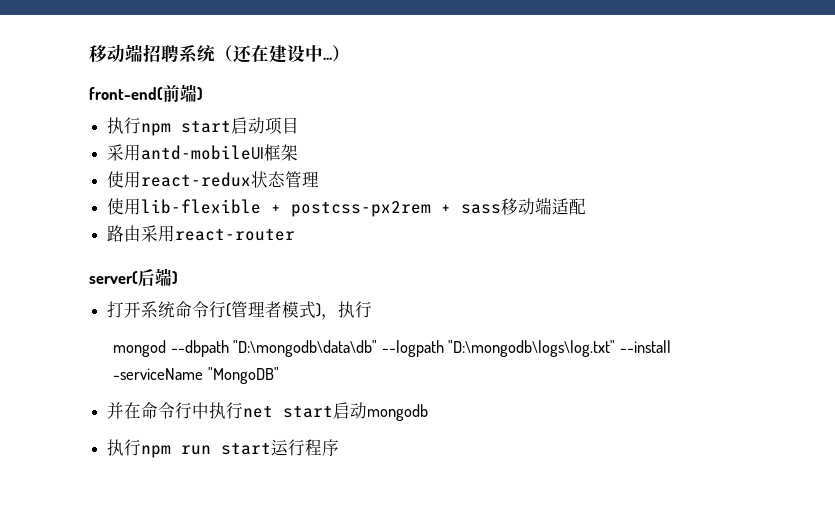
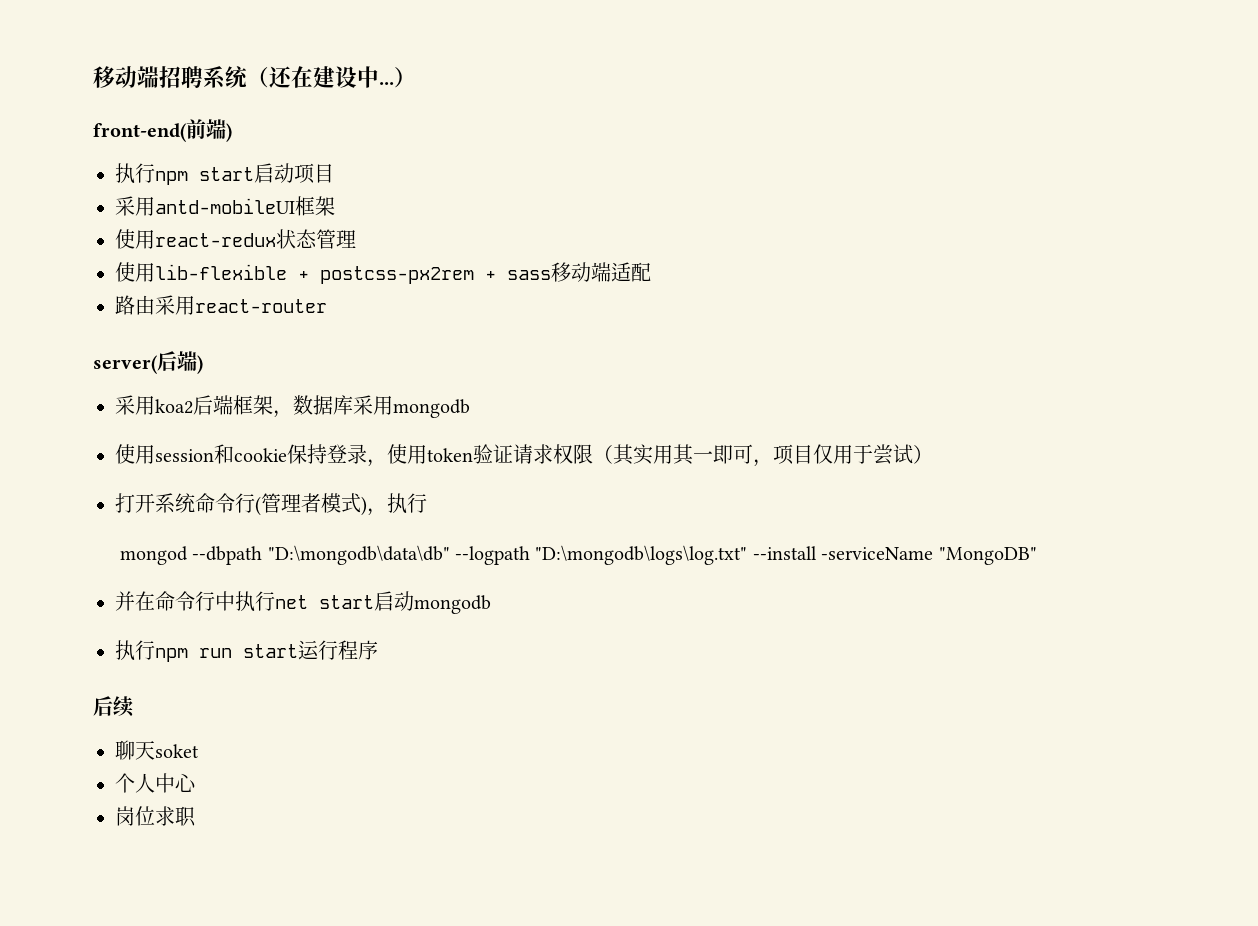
+ 采用koa2后端框架，数据库采用mongodb
+ 使用session和cookie保持登录，使用token验证请求权限（其实用其一即可，项目仅用于尝试）
+ 后续
+ 聊天soket
+ 个人中心
+ 岗位求职

